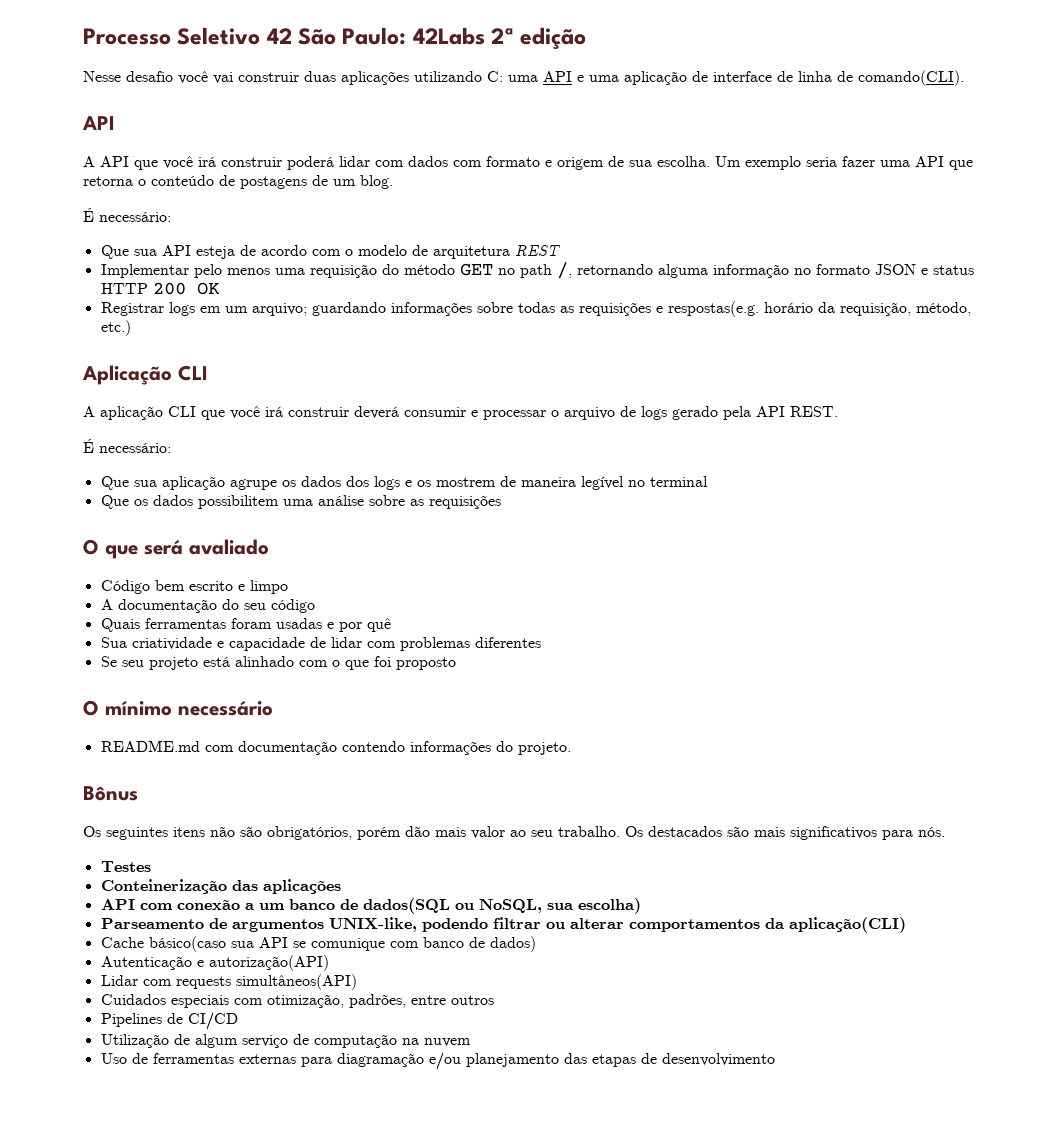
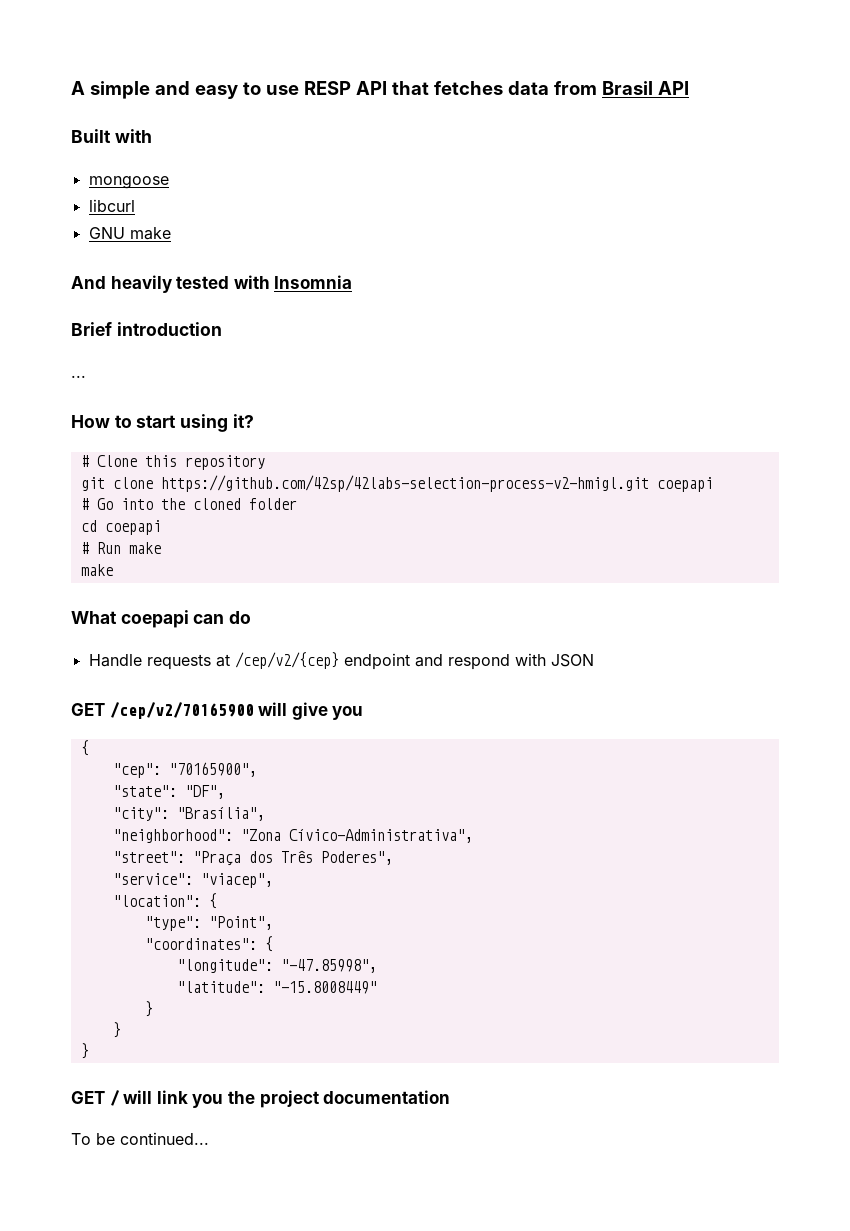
- Processo Seletivo 42 São Paulo: 42Labs 2ª edição
- Nesse desafio você vai construir duas aplicações utilizando C: uma API e uma aplicação de interface de linha de comando(CLI).
- API
- A API que você irá construir poderá lidar com dados com formato e origem de sua escolha. Um exemplo seria fazer uma API que retorna o conteúdo de postagens de um blog.
- É necessário:
- Que sua API esteja de acordo com o modelo de arquitetura REST
- Implementar pelo menos uma requisição do método GET no path /, retornando alguma informação no formato JSON e status HTTP 200 OK
- Registrar logs em um arquivo; guardando informações sobre todas as requisições e respostas(e.g. horário da requisição, método, etc.)
- Aplicação CLI
- A aplicação CLI que você irá construir deverá consumir e processar o arquivo de logs gerado pela API REST.
- É necessário:
- Que sua aplicação agrupe os dados dos logs e os mostrem de maneira legível no terminal
- Que os dados possibilitem uma análise sobre as requisições
- O que será avaliado
- Código bem escrito e limpo
- A documentação do seu código
- Quais ferramentas foram usadas e por quê
- Sua criatividade e capacidade de lidar com problemas diferentes
- Se seu projeto está alinhado com o que foi proposto
- O mínimo necessário
- README.md com documentação contendo informações do projeto.
- Bônus
- Os seguintes itens não são obrigatórios, porém dão mais valor ao seu trabalho. Os destacados são mais significativos para nós.
- Testes
- Conteinerização das aplicações
- API com conexão a um banco de dados(SQL ou NoSQL, sua escolha)
- Parseamento de argumentos UNIX-like, podendo filtrar ou alterar comportamentos da aplicação(CLI)
- Cache básico(caso sua API se comunique com banco de dados)
- Autenticação e autorização(API)
- Lidar com requests simultâneos(API)
- Cuidados especiais com otimização, padrões, entre outros
- Pipelines de CI/CD
- Utilização de algum serviço de computação na nuvem
- Uso de ferramentas externas para diagramação e/ou planejamento das etapas de desenvolvimento
+ A simple and easy to use RESP API that fetches data from Brasil API
+ Built with
+ mongoose
+ libcurl
+ GNU make
+ And heavily tested with Insomnia
+ Brief introduction
+ ...
+ How to start using it?
+ # Clone this repository
+ git clone https://github.com/42sp/42labs-selection-process-v2-hmigl.git coepapi
+ # Go into the cloned folder
+ cd coepapi
+ # Run make
+ make
+ What coepapi can do
+ Handle requests at /cep/v2/{cep} endpoint and respond with JSON
+ GET /cep/v2/70165900 will give you
+ {
+ "cep": "70165900",
+ "state": "DF",
+ "city": "Brasília",
+ "neighborhood": "Zona Cívico-Administrativa",
+ "street": "Praça dos Três Poderes",
+ "service": "viacep",
+ "location": {
+ "type": "Point",
+ "coordinates": {
+ "longitude": "-47.85998",
+ "latitude": "-15.8008449"
+ }
+ }
+ }
+ GET / will link you the project documentation
+ To be continued...

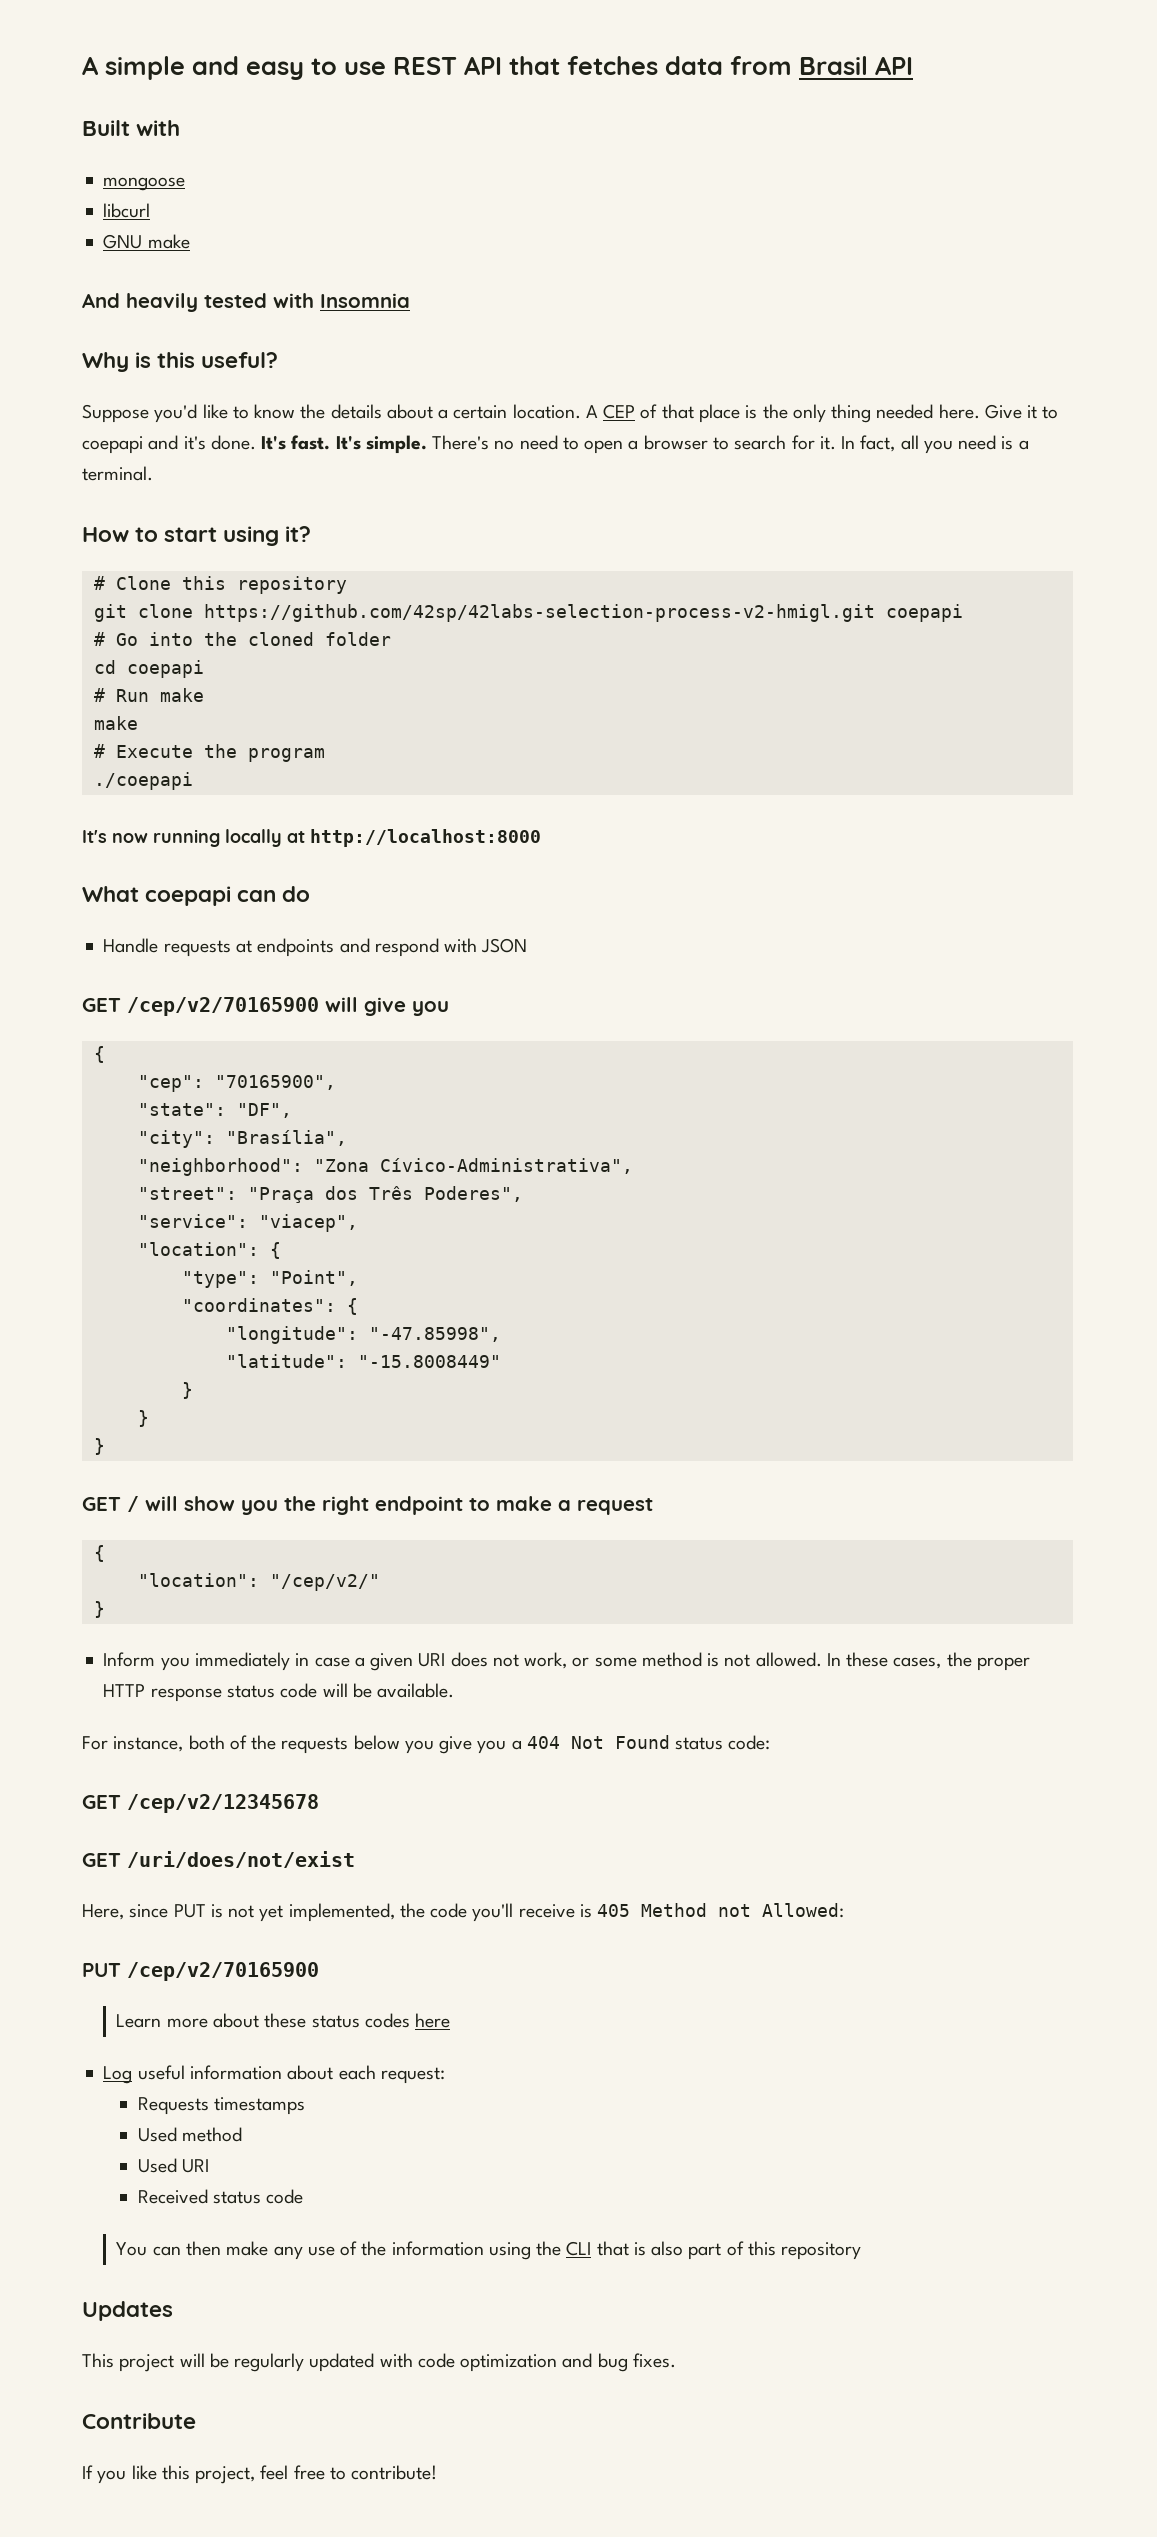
- A simple and easy to use RESP API that fetches data from Brasil API
+ A simple and easy to use REST API that fetches data from Brasil API
- Brief introduction
- ...
+ Why is this useful?
+ Suppose you'd like to know the details about a certain location. A CEP of that place is the only thing needed here. Give it to coepapi and it's done. It's fast. It's simple. There's no need to open a browser to search for it. In fact, all you need is a terminal.
+ # Execute the program
+ ./coepapi
+ It's now running locally at http://localhost:8000
- Handle requests at /cep/v2/{cep} endpoint and respond with JSON
+ Handle requests at endpoints and respond with JSON
- GET / will link you the project documentation
- To be continued...
+ GET / will show you the right endpoint to make a request
+ {
+ "location": "/cep/v2/"
+ }
+ Inform you immediately in case a given URI does not work, or some method is not allowed. In these cases, the proper HTTP response status code will be available.
+ For instance, both of the requests below you give you a 404 Not Found status code:
+ GET /cep/v2/12345678
+ GET /uri/does/not/exist
+ Here, since PUT is not yet implemented, the code you'll receive is 405 Method not Allowed:
+ PUT /cep/v2/70165900
+ Learn more about these status codes here
+ Log useful information about each request:
+ Requests timestamps
+ Used method
+ Used URI
+ Received status code
+ You can then make any use of the information using the CLI that is also part of this repository
+ Updates
+ This project will be regularly updated with code optimization and bug fixes.
+ Contribute
+ If you like this project, feel free to contribute!

